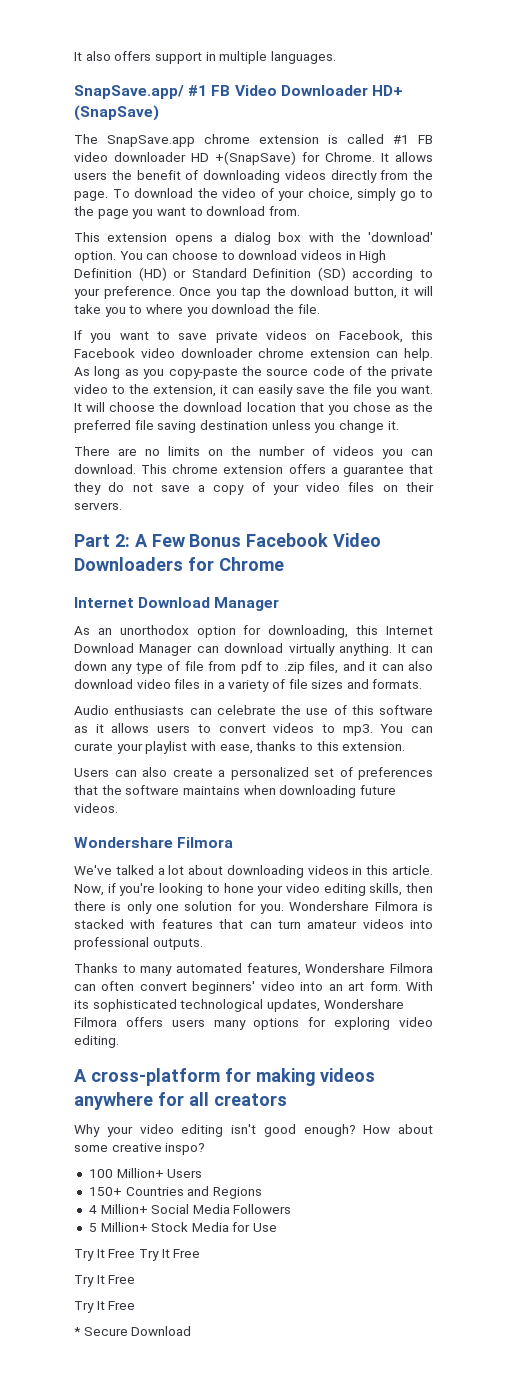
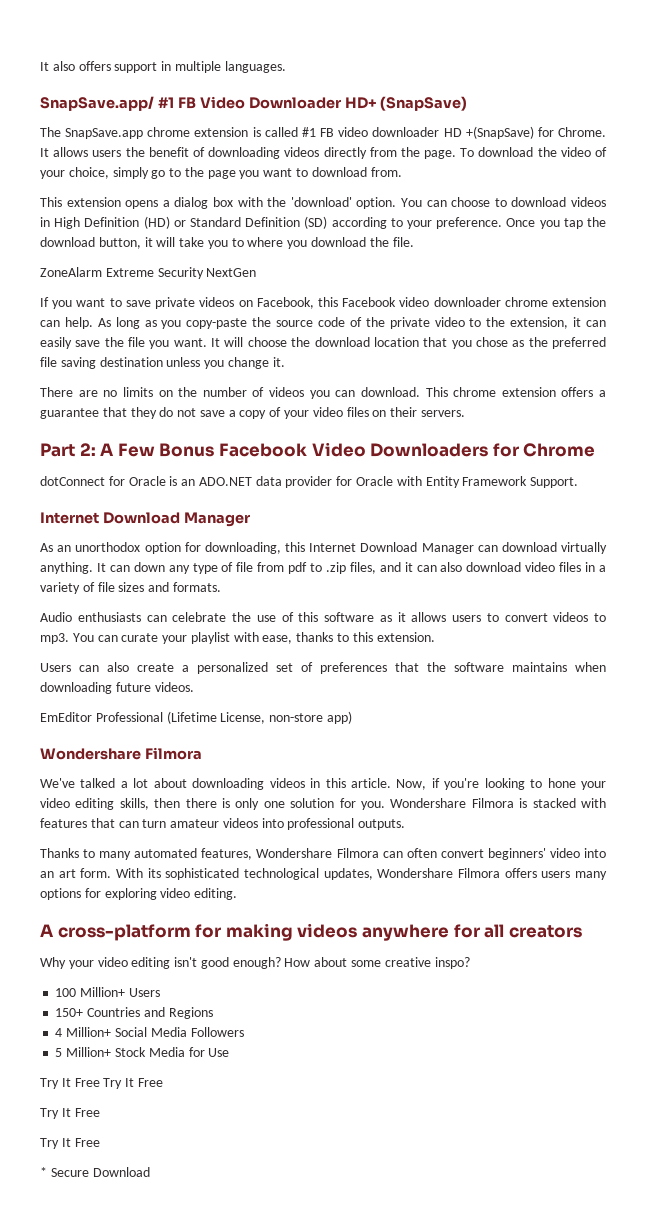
+ ZoneAlarm Extreme Security NextGen
+ dotConnect for Oracle is an ADO.NET data provider for Oracle with Entity Framework Support.
+ EmEditor Professional (Lifetime License, non-store app)

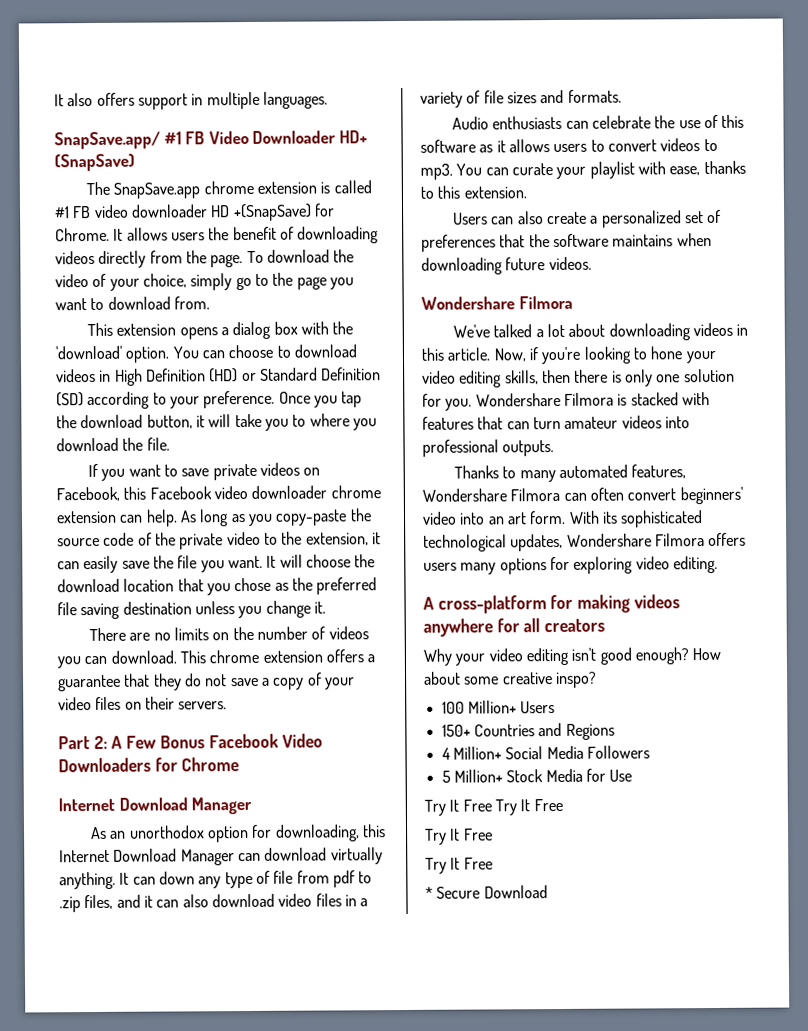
- ZoneAlarm Extreme Security NextGen
- dotConnect for Oracle is an ADO.NET data provider for Oracle with Entity Framework Support.
- EmEditor Professional (Lifetime License, non-store app)

